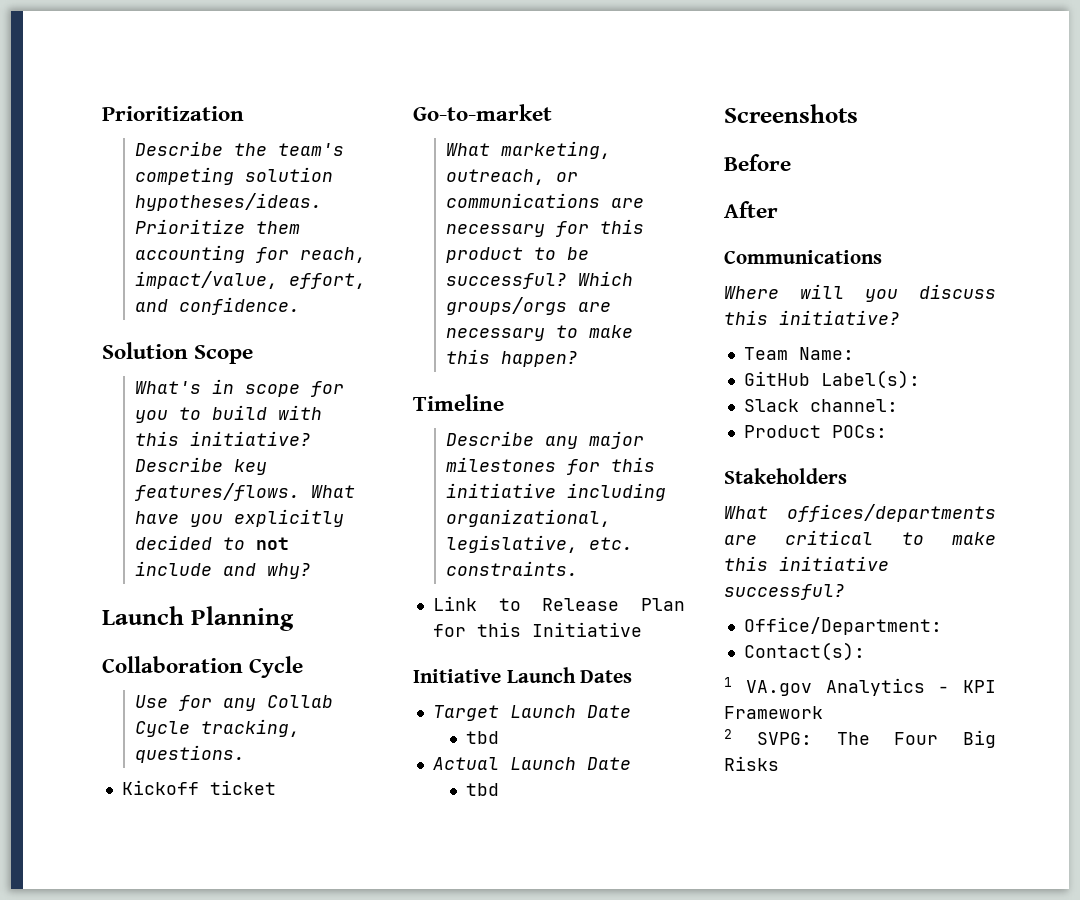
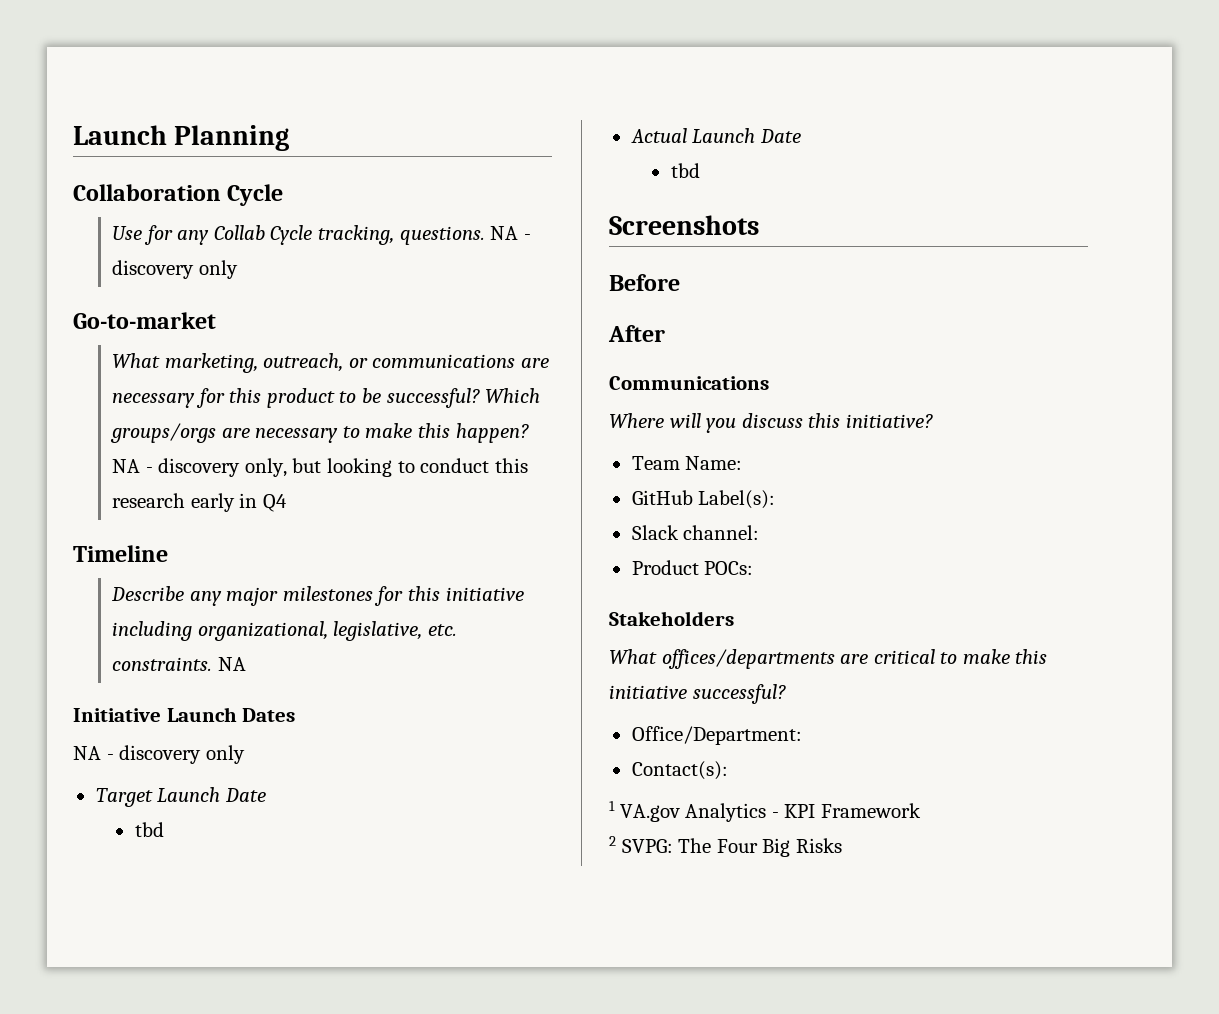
- Prioritization
- Describe the team's competing solution hypotheses/ideas. Prioritize them accounting for reach, impact/value, effort, and confidence.
- Solution Scope
- What's in scope for you to build with this initiative? Describe key features/flows. What have you explicitly decided to not include and why?
- Use for any Collab Cycle tracking, questions.
- Kickoff ticket
+ Use for any Collab Cycle tracking, questions. NA - discovery only
+ NA - discovery only, but looking to conduct this research early in Q4
- Describe any major milestones for this initiative including organizational, legislative, etc. constraints.
- Link to Release Plan for this Initiative
+ Describe any major milestones for this initiative including organizational, legislative, etc. constraints. NA
  Initiative Launch Dates
+ NA - discovery only

